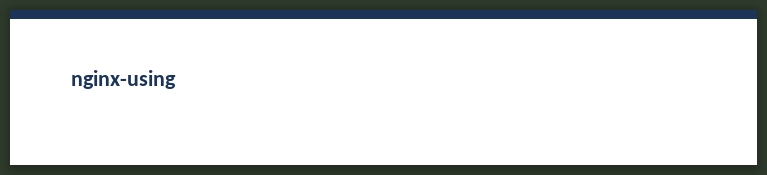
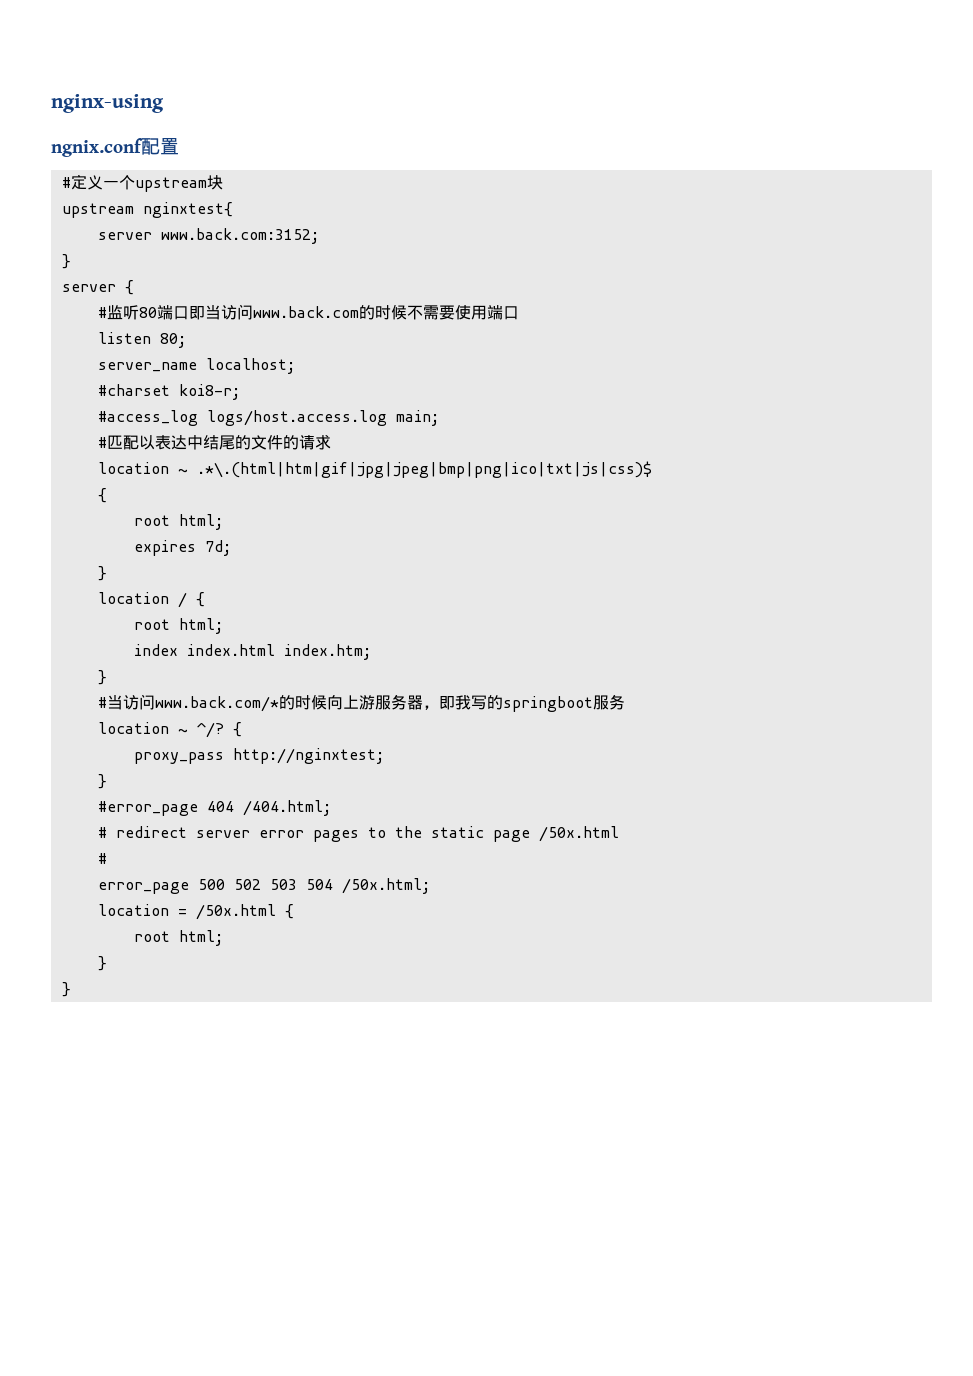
+ ngnix.conf配置
+ #定义一个upstream块
+ upstream nginxtest{
+ server www.back.com:3152;
+ }
+ server {
+ #监听80端口即当访问www.back.com的时候不需要使用端口
+ listen 80;
+ server_name localhost;
+ #charset koi8-r;
+ #access_log logs/host.access.log main;
+ #匹配以表达中结尾的文件的请求
+ location ~ .*\.(html|htm|gif|jpg|jpeg|bmp|png|ico|txt|js|css)$
+ {
+ root html;
+ expires 7d;
+ }
+ location / {
+ root html;
+ index index.html index.htm;
+ }
+ #当访问www.back.com/*的时候向上游服务器，即我写的springboot服务
+ location ~ ^/? {
+ proxy_pass http://nginxtest;
+ }
+ #error_page 404 /404.html;
+ # redirect server error pages to the static page /50x.html
+ #
+ error_page 500 502 503 504 /50x.html;
+ location = /50x.html {
+ root html;
+ }
+ }

